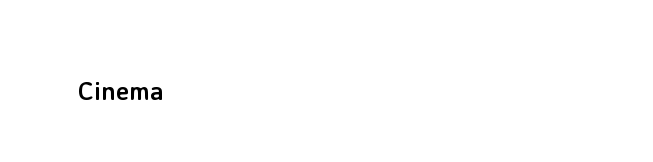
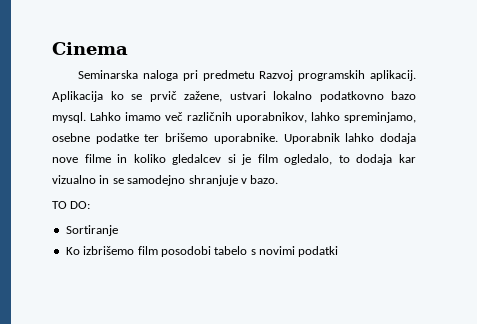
+ Seminarska naloga pri predmetu Razvoj programskih aplikacij. Aplikacija ko se prvič zažene, ustvari lokalno podatkovno bazo mysql. Lahko imamo več različnih uporabnikov, lahko spreminjamo, osebne podatke ter brišemo uporabnike. Uporabnik lahko dodaja nove filme in koliko gledalcev si je film ogledalo, to dodaja kar vizualno in se samodejno shranjuje v bazo.
+ TO DO:
+ Sortiranje
+ Ko izbrišemo film posodobi tabelo s novimi podatki

